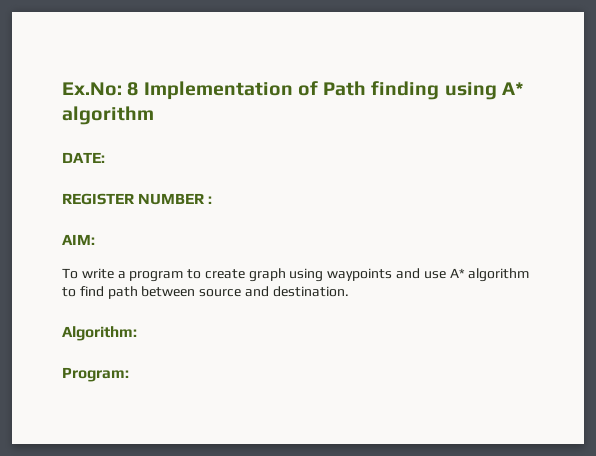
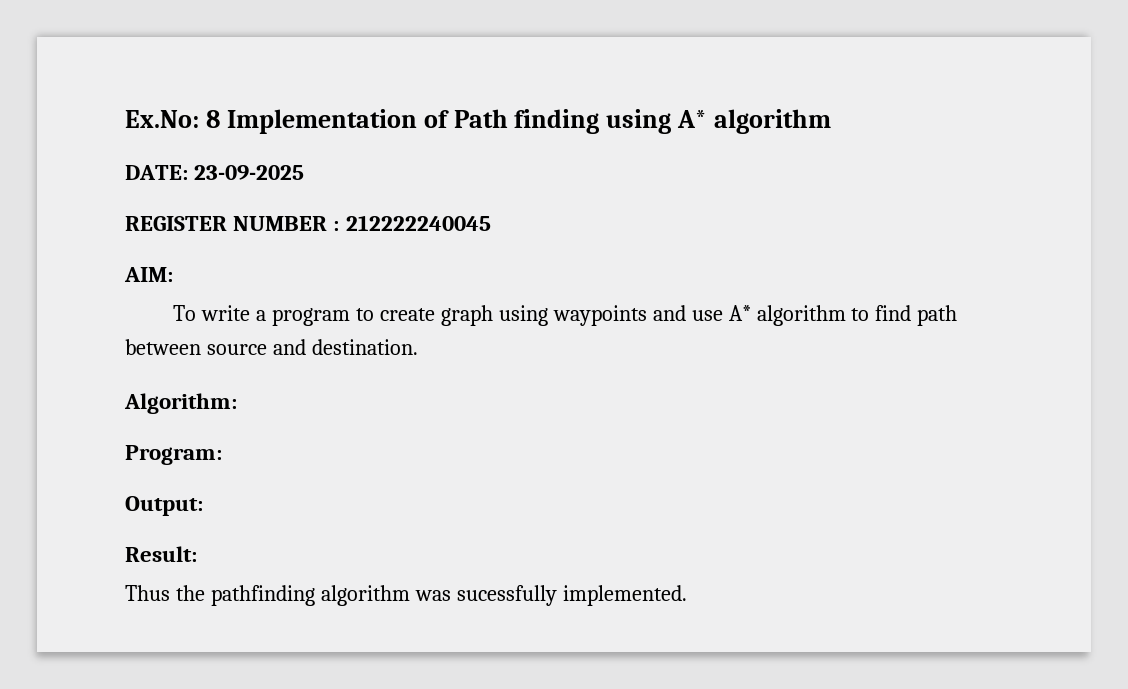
- DATE:
+ DATE: 23-09-2025
- REGISTER NUMBER :
+ REGISTER NUMBER : 212222240045
+ Output:
+ Result:
+ Thus the pathfinding algorithm was sucessfully implemented.

